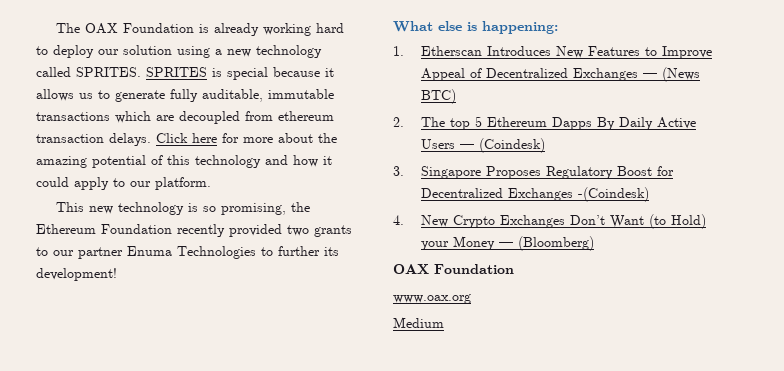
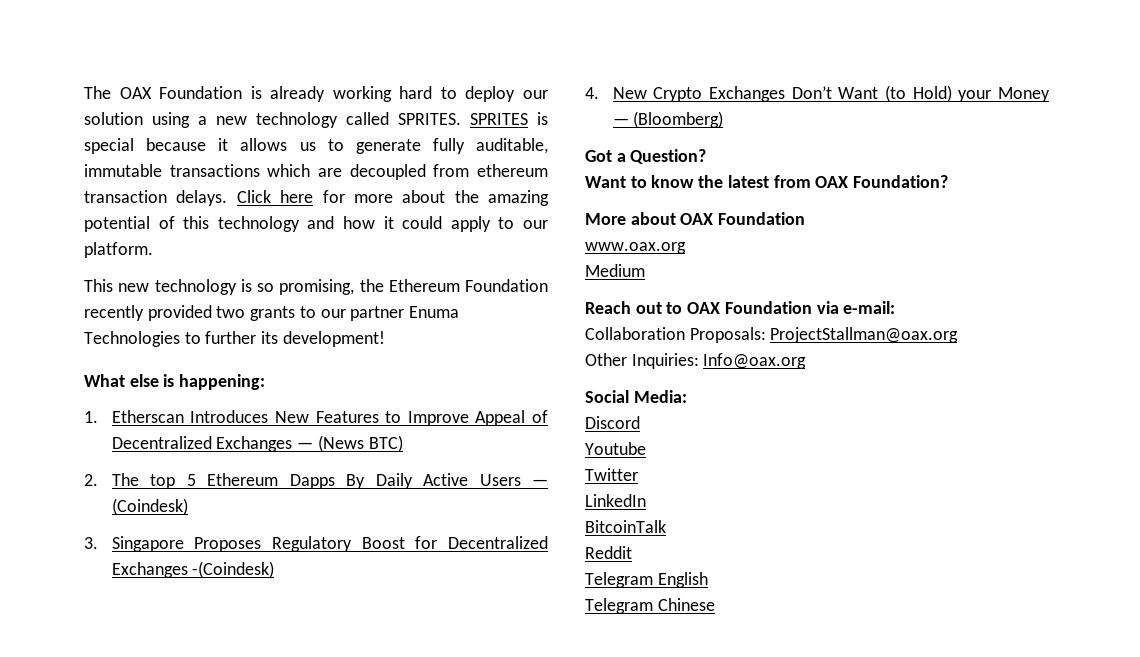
  4. New Crypto Exchanges Don’t Want (to Hold) your Money — (Bloomberg)
- OAX Foundation
+ Got a Question?
+ Want to know the latest from OAX Foundation?
+ More about OAX Foundation
  www.oax.org
  Medium
+ Reach out to OAX Foundation via e-mail:
+ Collaboration Proposals: ProjectStallman@oax.org
+ Other Inquiries: Info@oax.org
+ Social Media:
+ Discord
+ Youtube
+ Twitter
+ LinkedIn
+ BitcoinTalk
+ Reddit
+ Telegram English
+ Telegram Chinese

